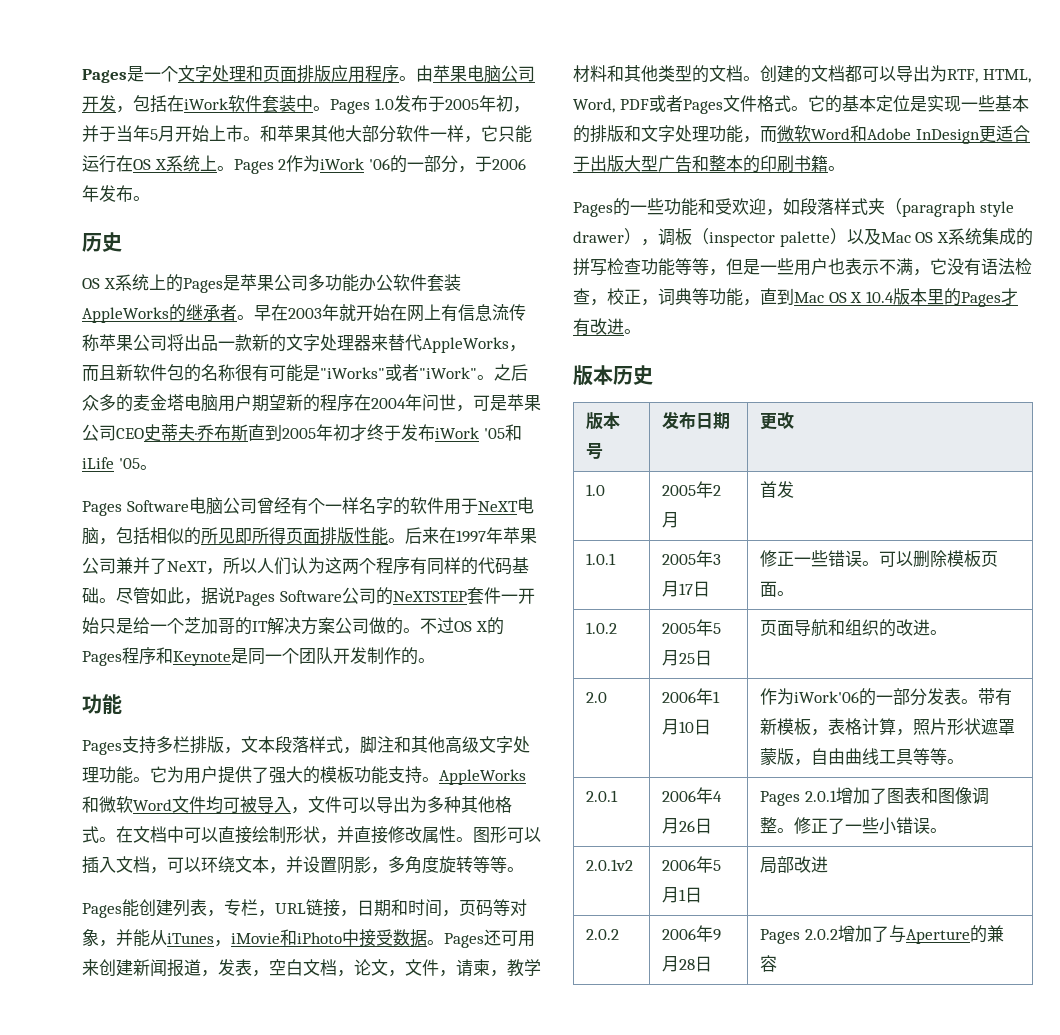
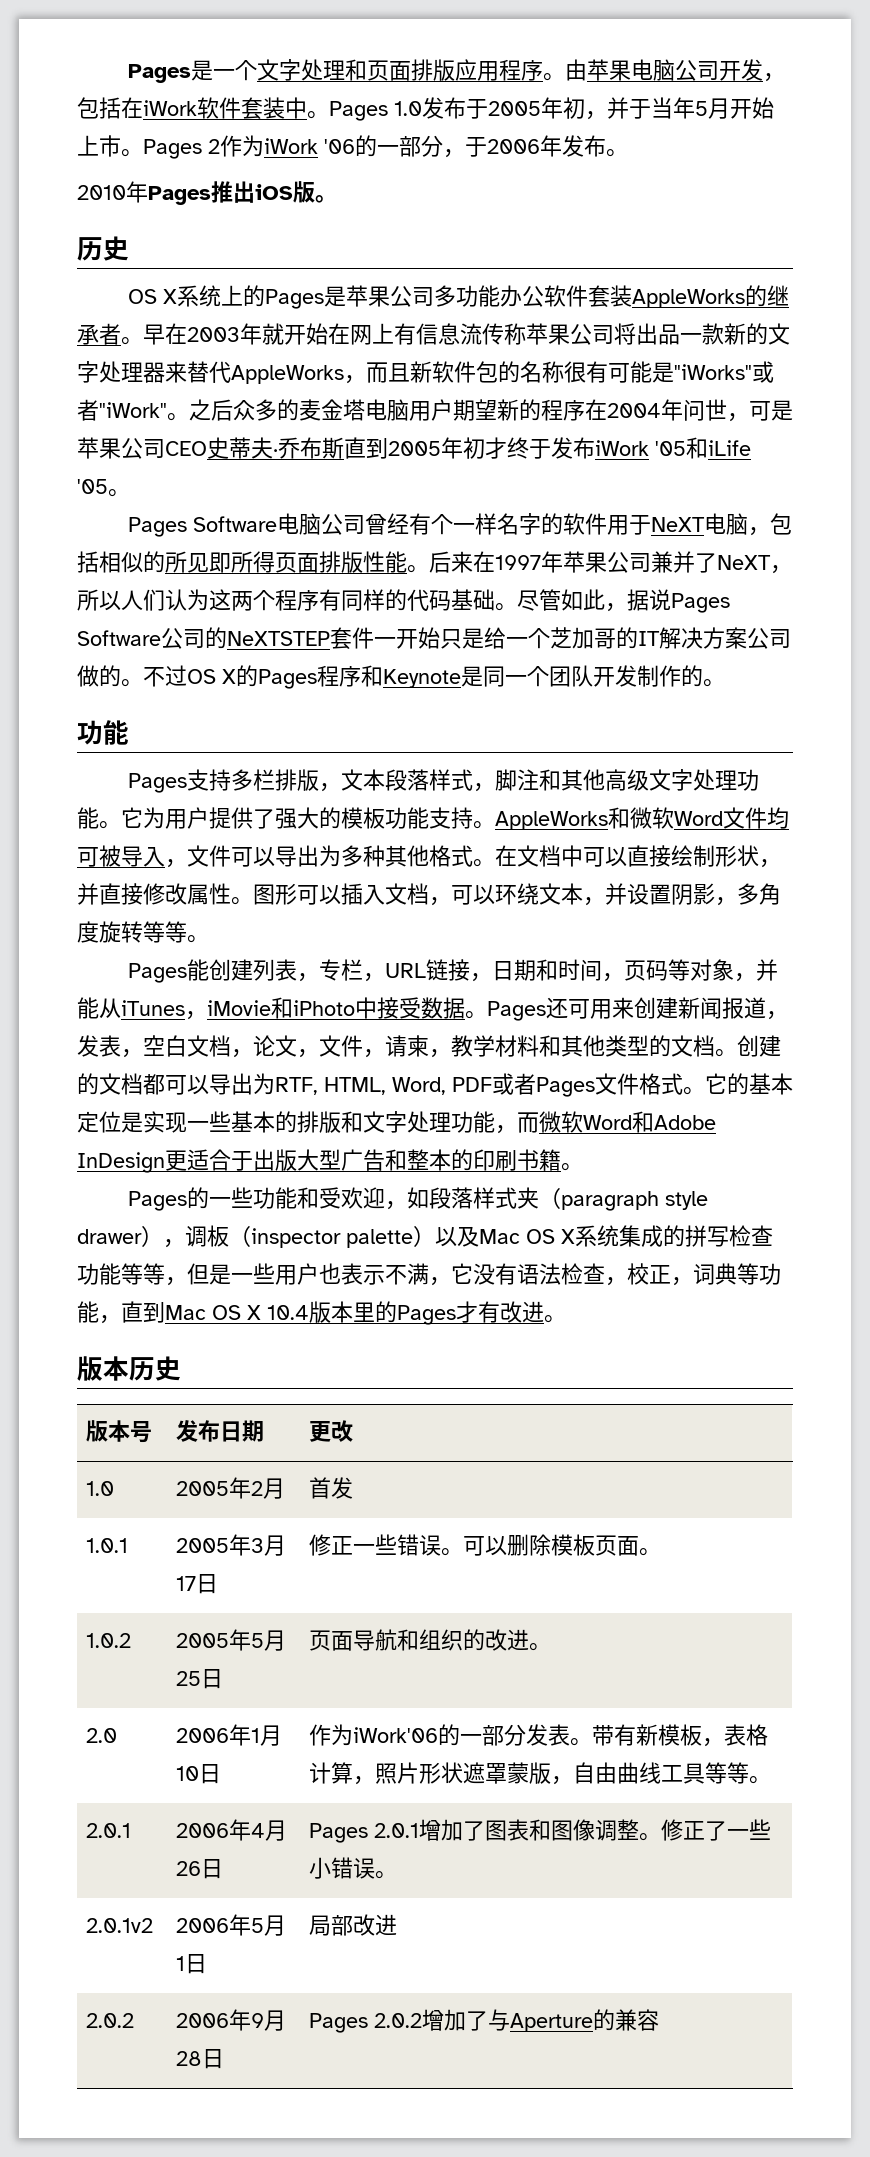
- 和苹果其他大部分软件一样，它只能运行在OS X系统上。
+ 2010年Pages推出iOS版。

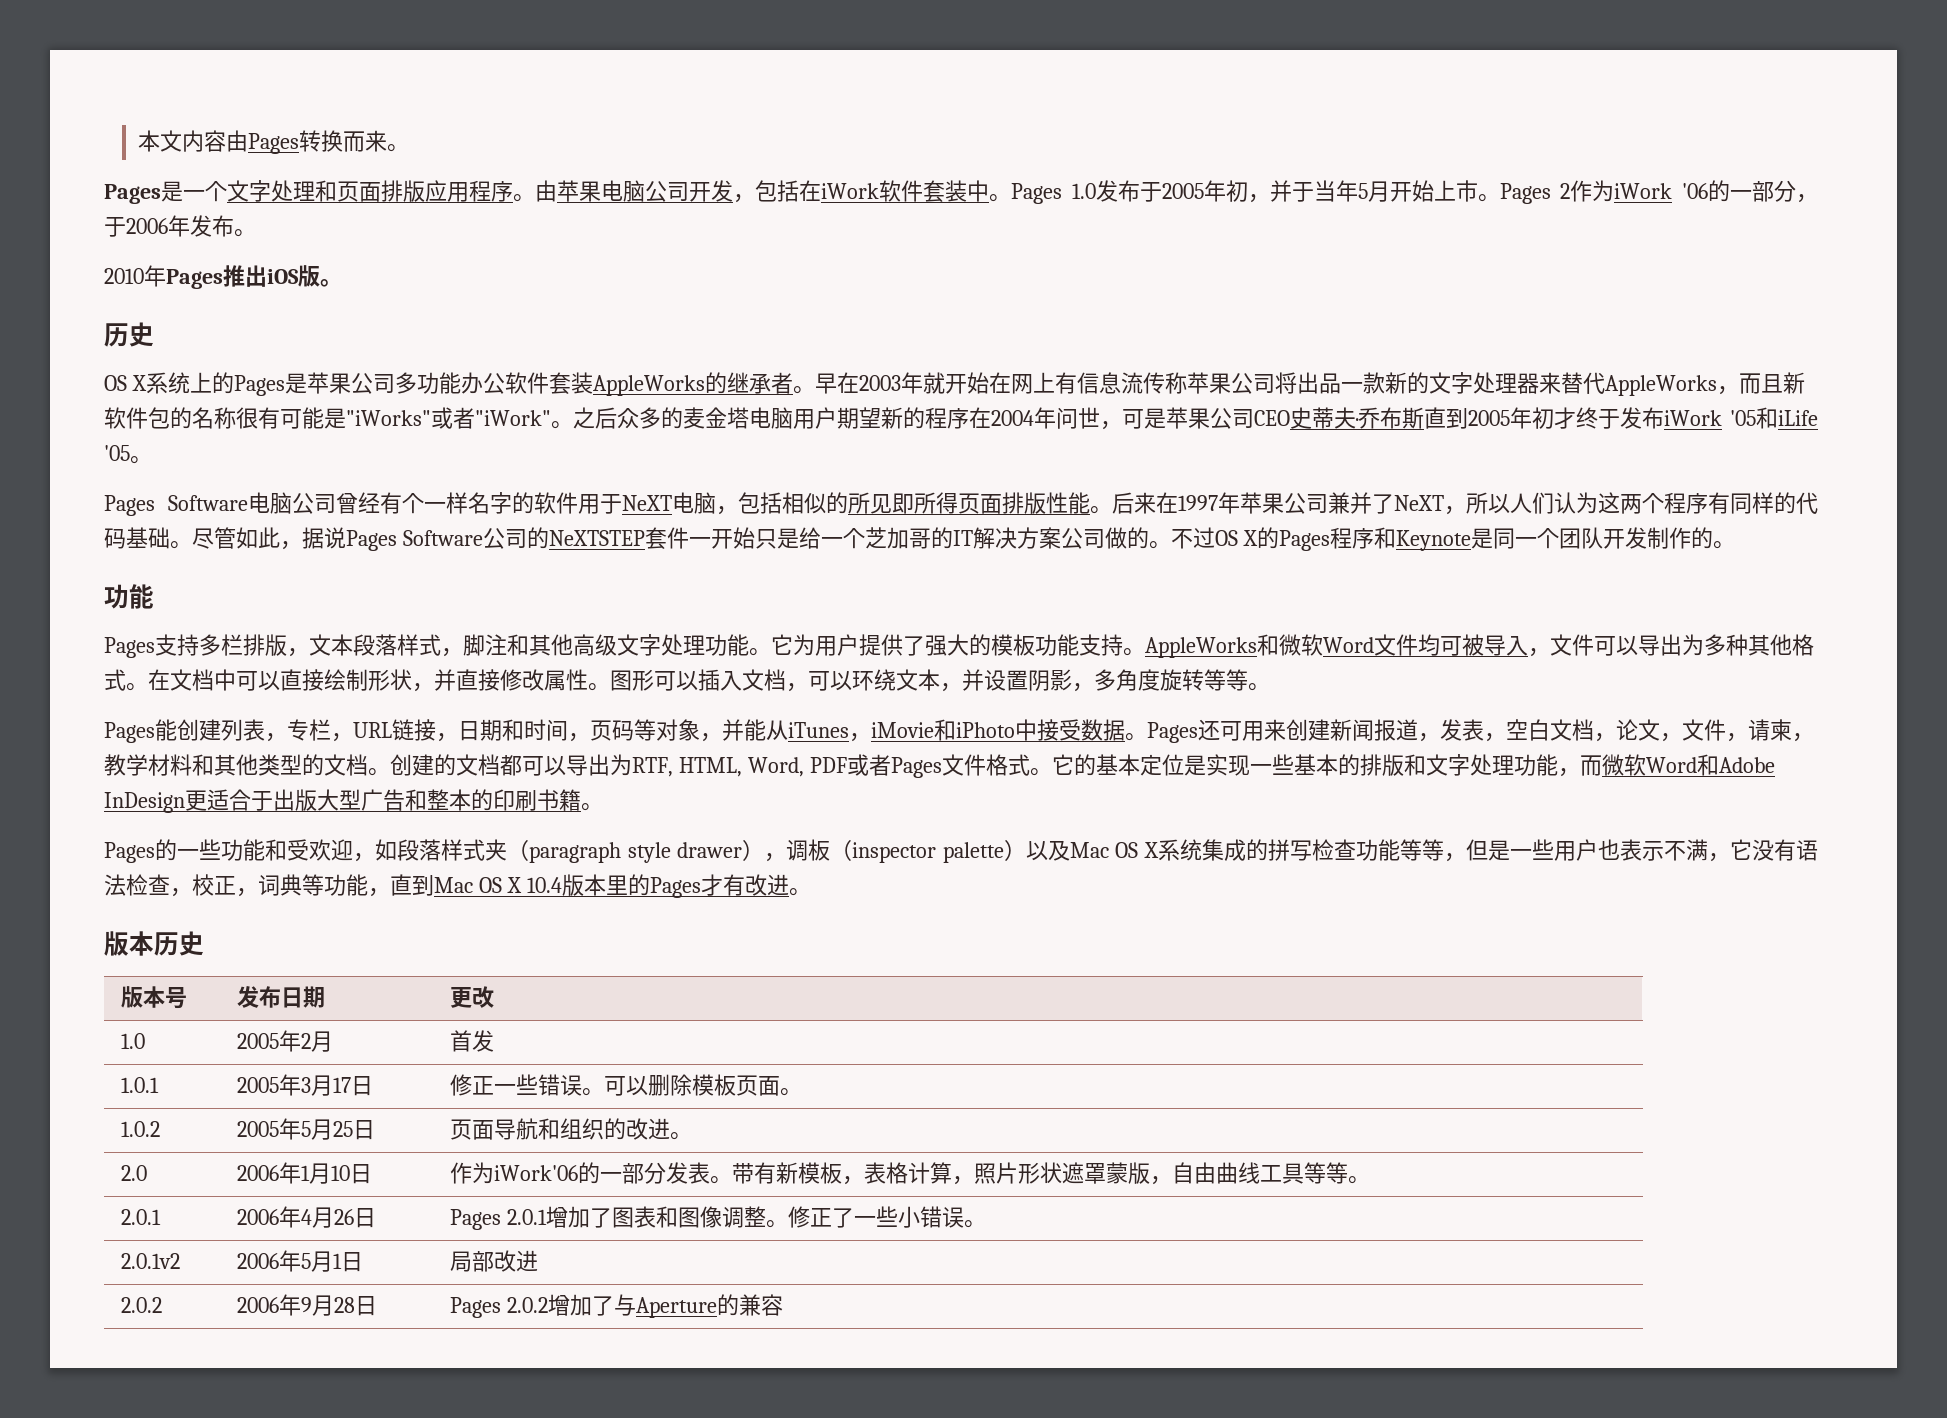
+ 本文内容由Pages转换而来。

